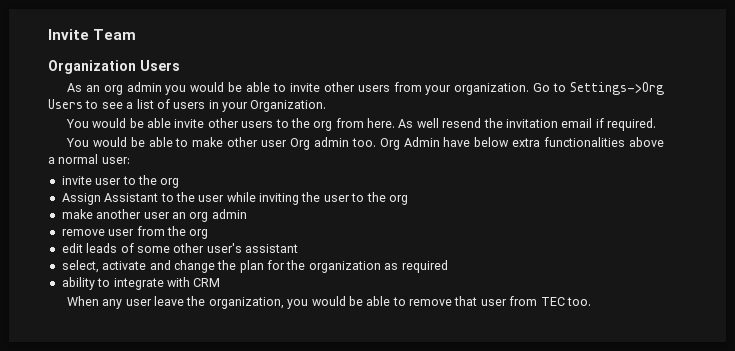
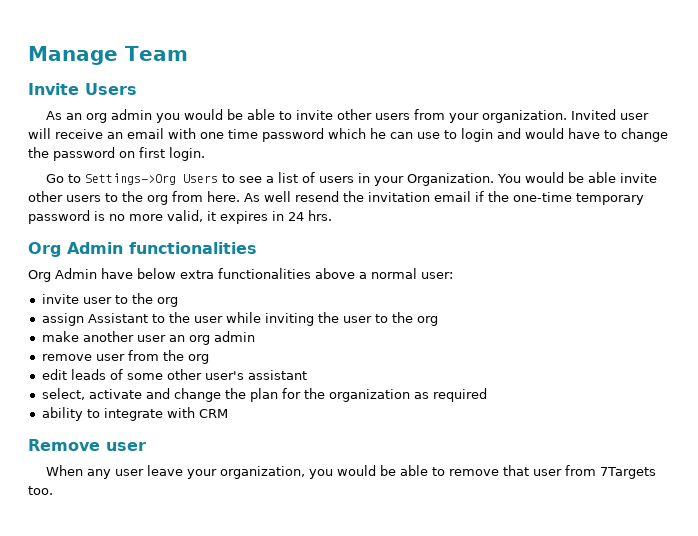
- Invite Team
+ Manage Team
- Organization Users
+ Invite Users
- As an org admin you would be able to invite other users from your organization. Go to Settings->Org Users to see a list of users in your Organization.
- You would be able invite other users to the org from here.
+ As an org admin you would be able to invite other users from your organization. Invited user will receive an email with one time password which he can use to login and would have to change the password on first login.
+ Go to Settings->Org Users to see a list of users in your Organization. You would be able invite other users to the org from here.
- As well resend the invitation email if required.
- You would be able to make other user Org admin too. Org Admin have below extra functionalities above a normal user:
+ As well resend the invitation email if the one-time temporary password is no more valid, it expires in 24 hrs.
+ Org Admin functionalities
+ Org Admin have below extra functionalities above a normal user:
- Assign Assistant to the user while inviting the user to the org
+ assign Assistant to the user while inviting the user to the org
+ Remove user
- When any user leave the organization, you would be able to remove that user from TEC too.
+ When any user leave your organization, you would be able to remove that user from 7Targets too.

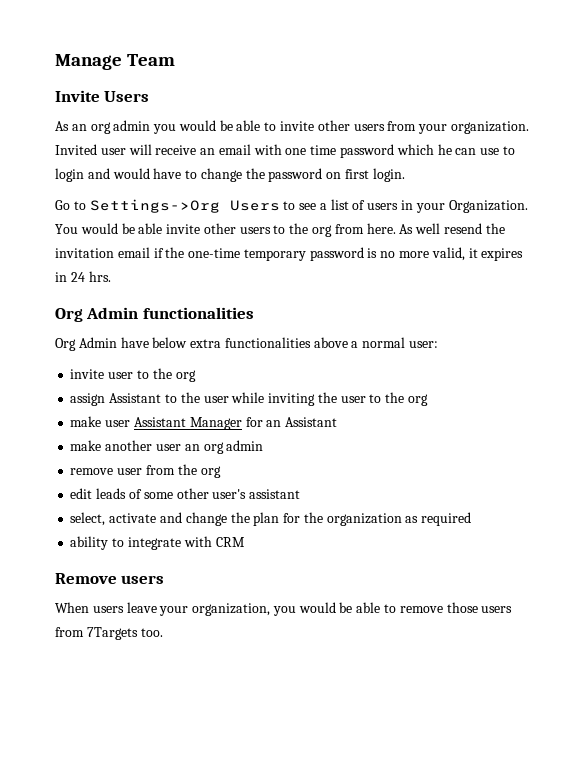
+ make user Assistant Manager for an Assistant
- Remove user
+ Remove users
- When any user leave your organization, you would be able to remove that user from 7Targets too.
+ When users leave your organization, you would be able to remove those users from 7Targets too.

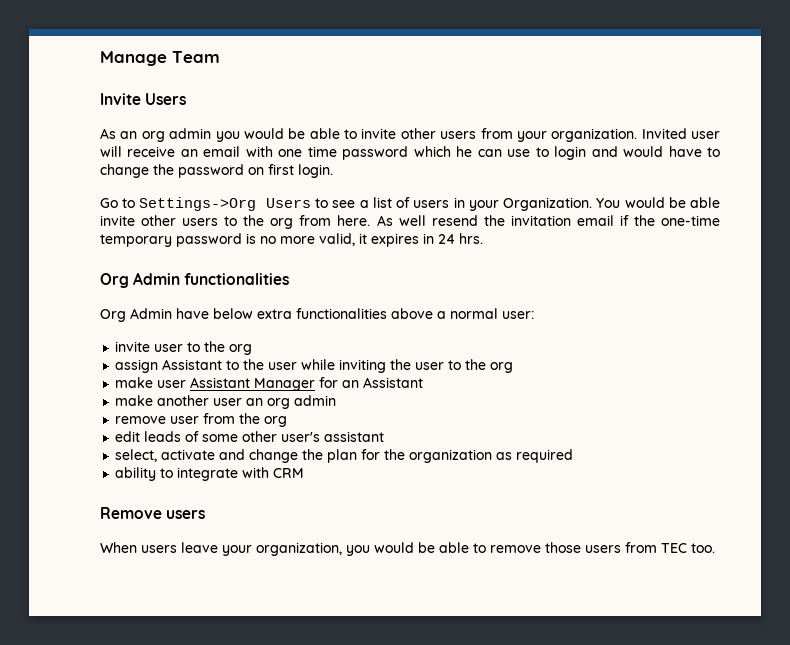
- When users leave your organization, you would be able to remove those users from 7Targets too.
+ When users leave your organization, you would be able to remove those users from TEC too.

